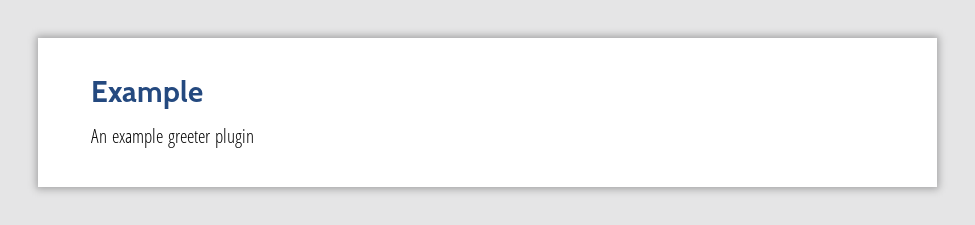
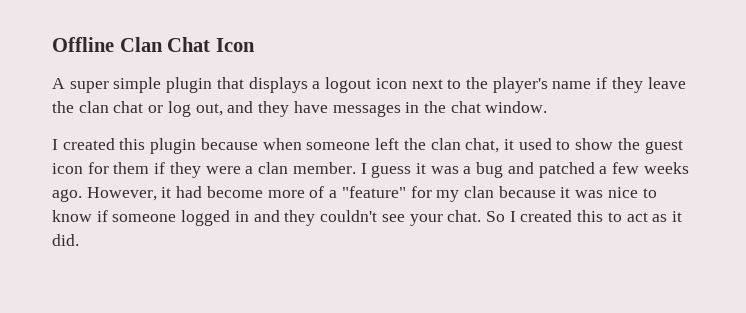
- Example
- An example greeter plugin
+ Offline Clan Chat Icon
+ A super simple plugin that displays a logout icon next to the player's name if they leave the clan chat or log out, and they have messages in the chat window.
+ I created this plugin because when someone left the clan chat, it used to show the guest icon for them if they were a clan member. I guess it was a bug and patched a few weeks ago. However, it had become more of a "feature" for my clan because it was nice to know if someone logged in and they couldn't see your chat. So I created this to act as it did.

